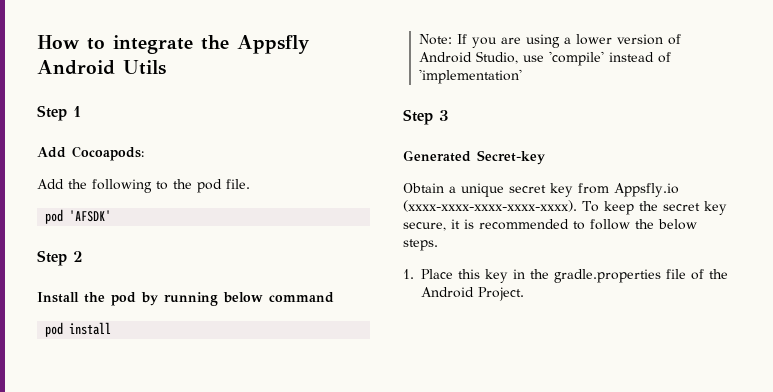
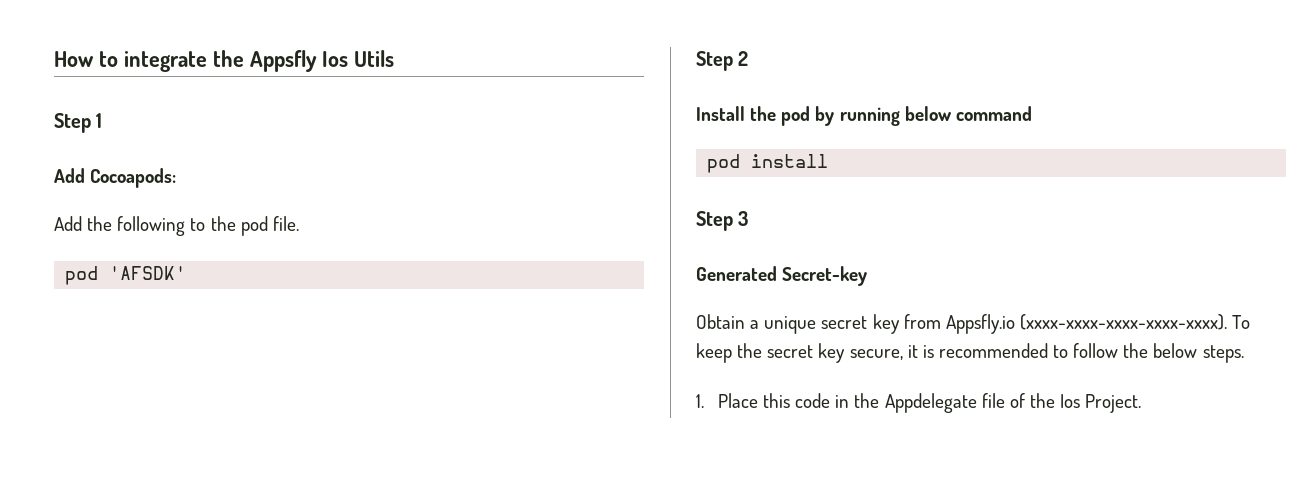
- How to integrate the Appsfly Android Utils
+ How to integrate the Appsfly Ios Utils
- Note: If you are using a lower version of Android Studio, use 'compile' instead of 'implementation'
- 1. Place this key in the gradle.properties file of the Android Project.
+ 1. Place this code in the Appdelegate file of the Ios Project.

